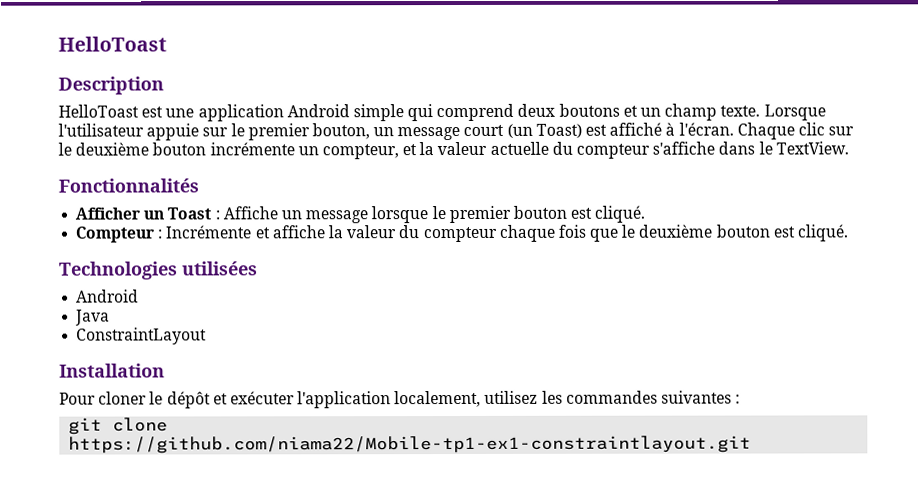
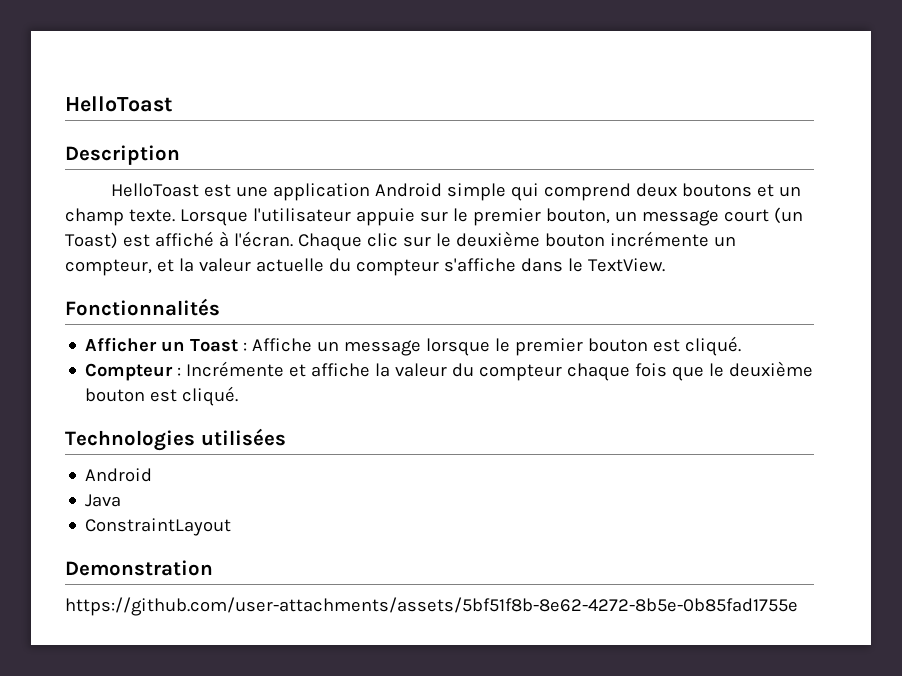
- Installation
- Pour cloner le dépôt et exécuter l'application localement, utilisez les commandes suivantes :
- git clone https://github.com/niama22/Mobile-tp1-ex1-constraintlayout.git
+ Demonstration
+ https://github.com/user-attachments/assets/5bf51f8b-8e62-4272-8b5e-0b85fad1755e

